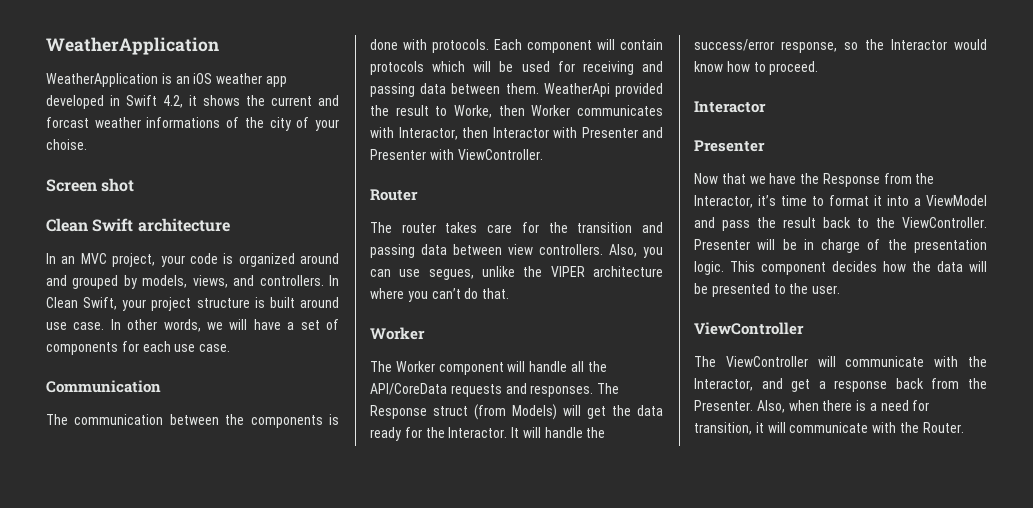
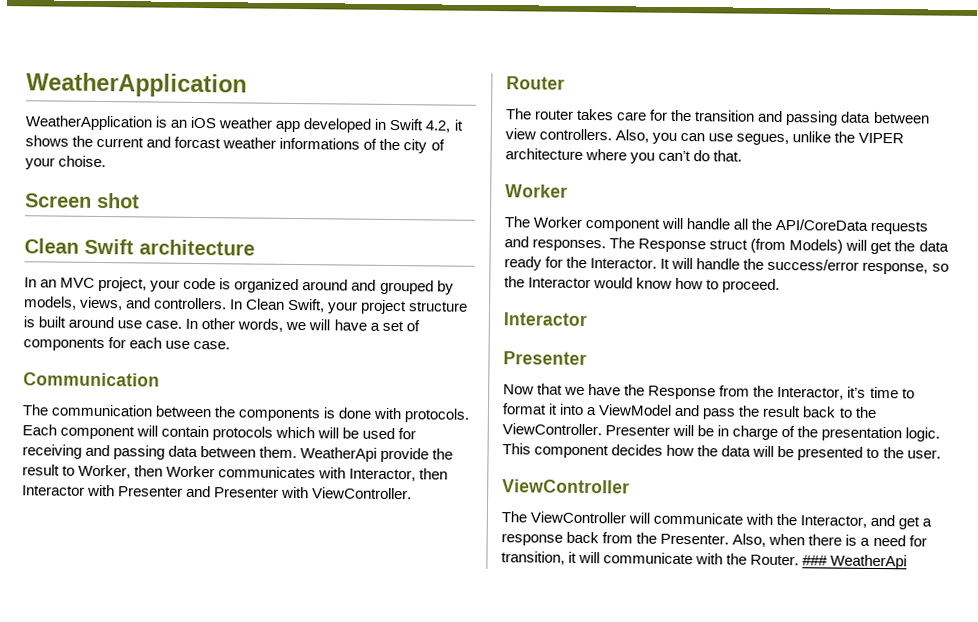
- WeatherApi provided the result to Worke, then Worker communicates with Interactor, then Interactor with Presenter and Presenter with ViewController.
+ WeatherApi provide the result to Worker, then Worker communicates with Interactor, then Interactor with Presenter and Presenter with ViewController.
+ ### WeatherApi

